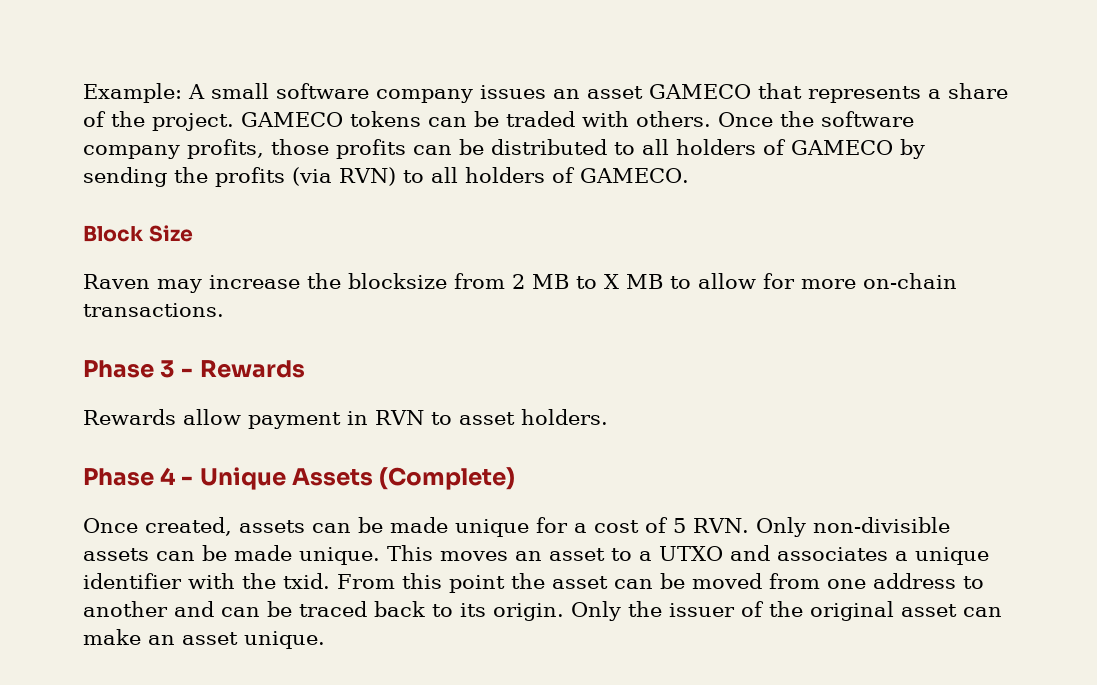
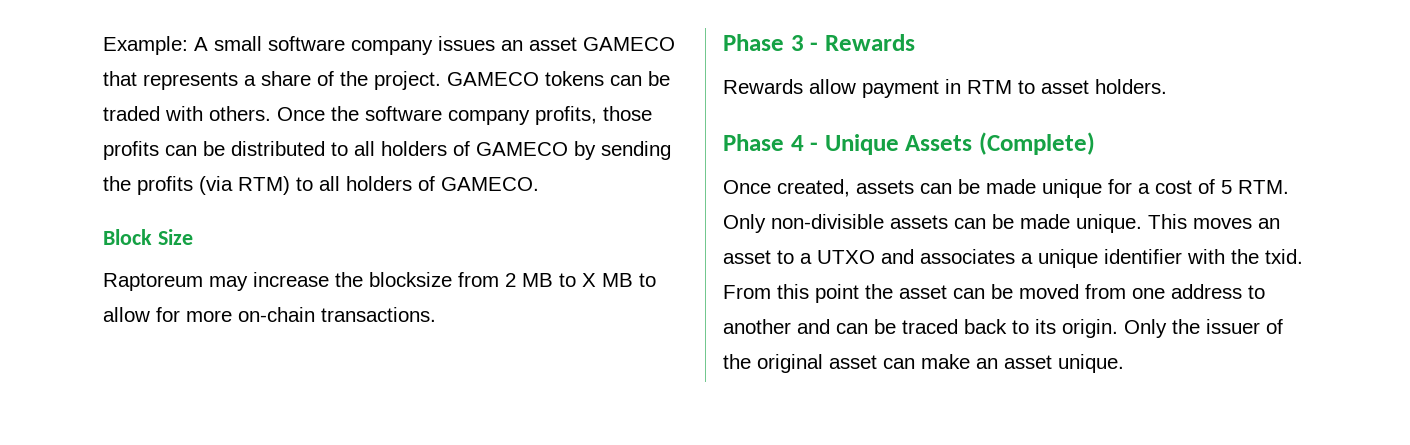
- Once the software company profits, those profits can be distributed to all holders of GAMECO by sending the profits (via RVN) to all holders of GAMECO.
+ Once the software company profits, those profits can be distributed to all holders of GAMECO by sending the profits (via RTM) to all holders of GAMECO.
- Raven may increase the blocksize from 2 MB to X MB to allow for more on-chain transactions.
+ Raptoreum may increase the blocksize from 2 MB to X MB to allow for more on-chain transactions.
- Rewards allow payment in RVN to asset holders.
+ Rewards allow payment in RTM to asset holders.
- Once created, assets can be made unique for a cost of 5 RVN. Only non-divisible assets can be made unique.
+ Once created, assets can be made unique for a cost of 5 RTM. Only non-divisible assets can be made unique.

